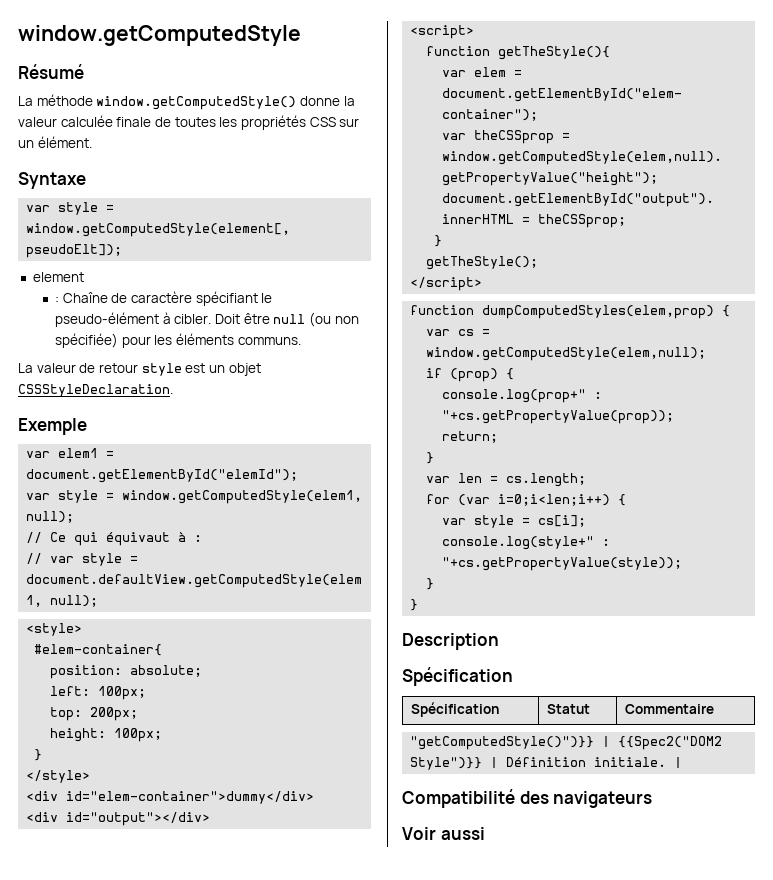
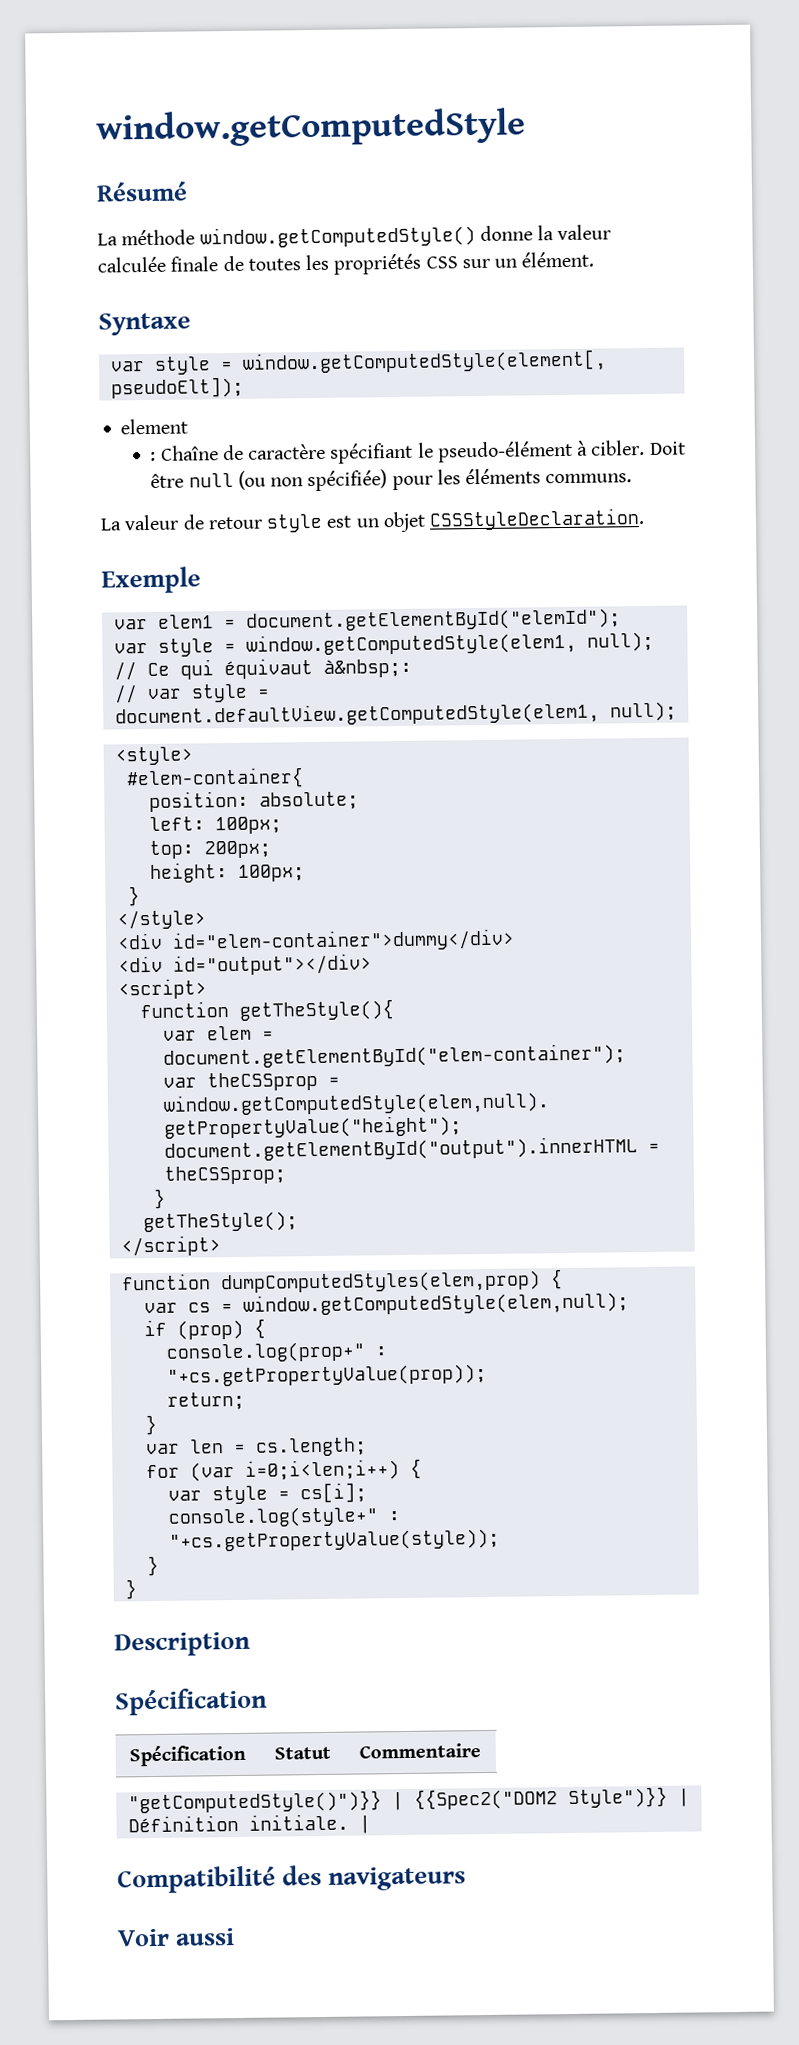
- // Ce qui équivaut à :
+ // Ce qui équivaut à&nbsp;:

